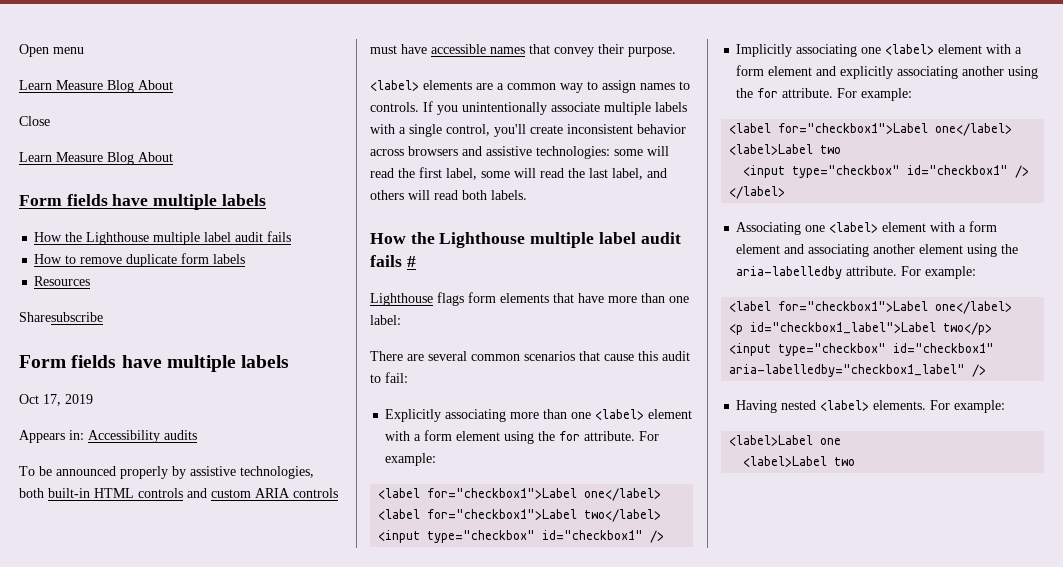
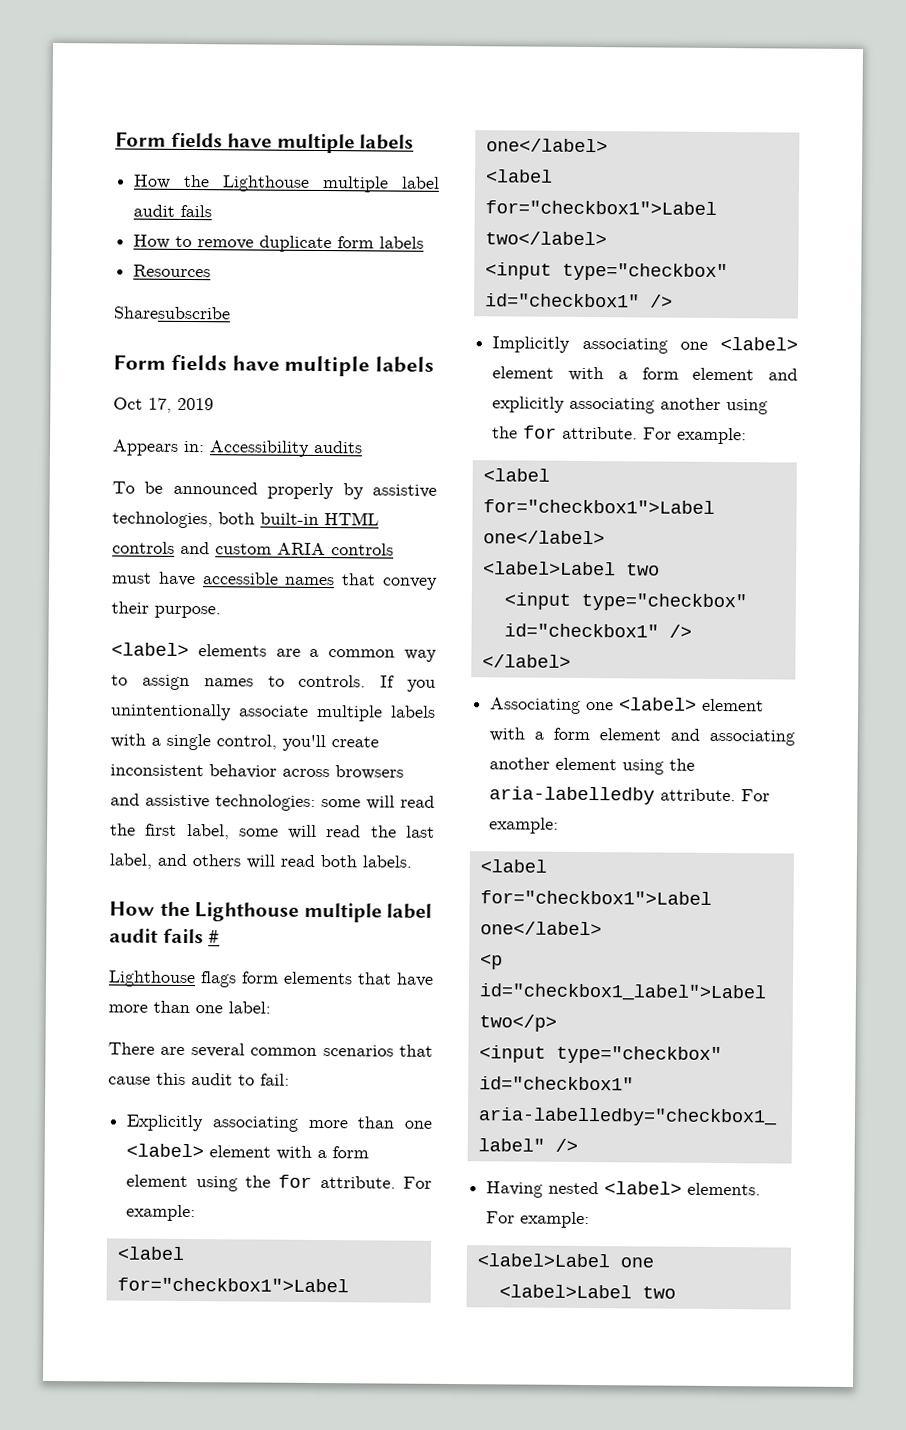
- Open menu
- Learn Measure Blog About
- Close
- Learn Measure Blog About

